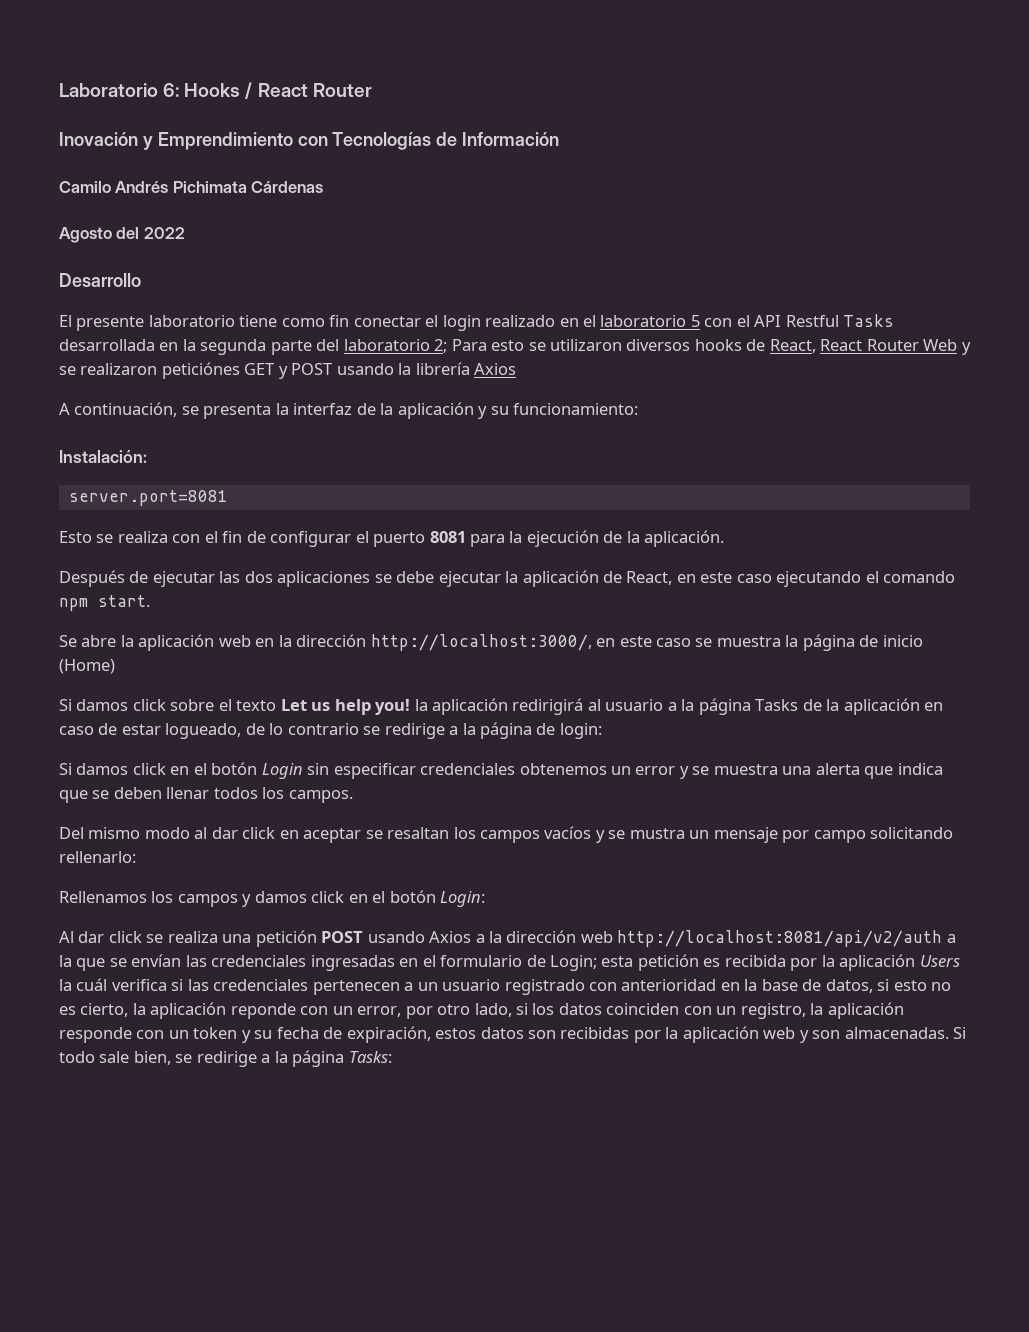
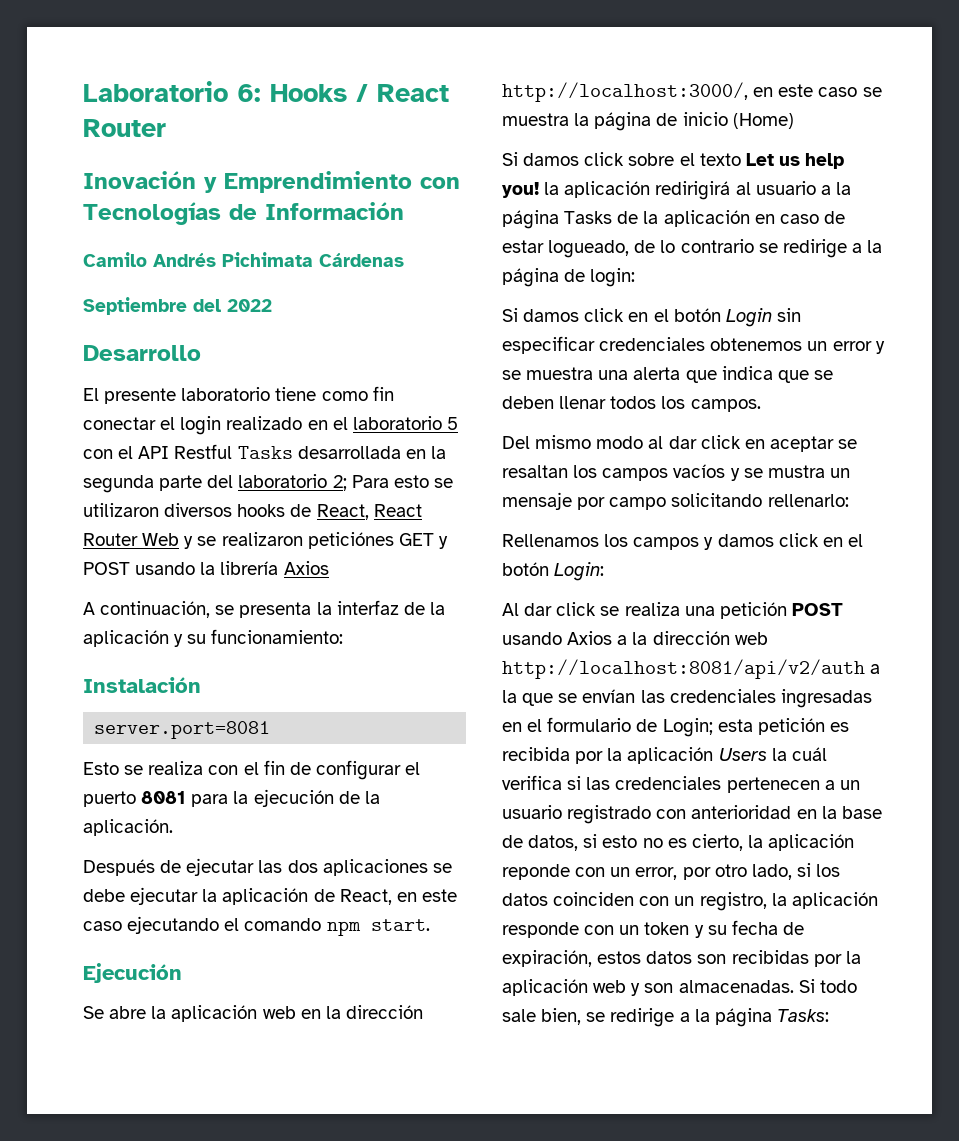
- Agosto del 2022
+ Septiembre del 2022
- Instalación:
+ Instalación
+ Ejecución

